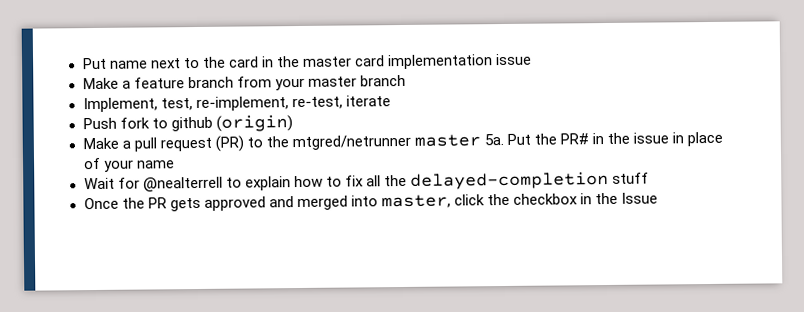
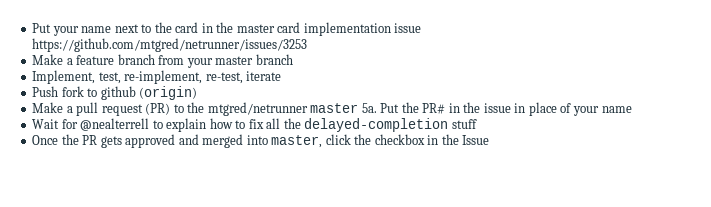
- Put name next to the card in the master card implementation issue
+ Put your name next to the card in the master card implementation issue https://github.com/mtgred/netrunner/issues/3253

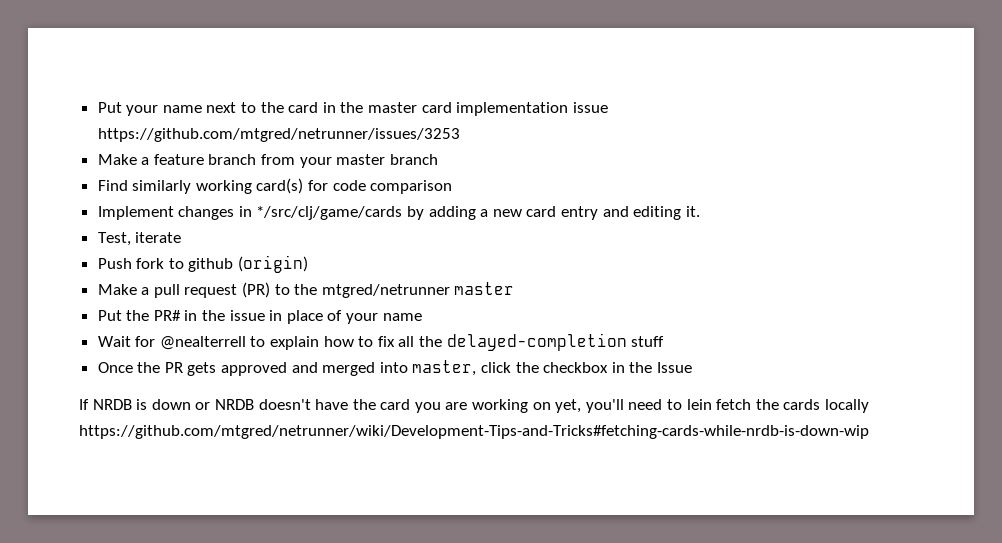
- Implement, test, re-implement, re-test, iterate
+ Find similarly working card(s) for code comparison
+ Implement changes in */src/clj/game/cards by adding a new card entry and editing it.
+ Test, iterate
- Make a pull request (PR) to the mtgred/netrunner master 5a. Put the PR# in the issue in place of your name
+ Make a pull request (PR) to the mtgred/netrunner master
+ Put the PR# in the issue in place of your name
+ If NRDB is down or NRDB doesn't have the card you are working on yet, you'll need to lein fetch the cards locally https://github.com/mtgred/netrunner/wiki/Development-Tips-and-Tricks#fetching-cards-while-nrdb-is-down-wip

